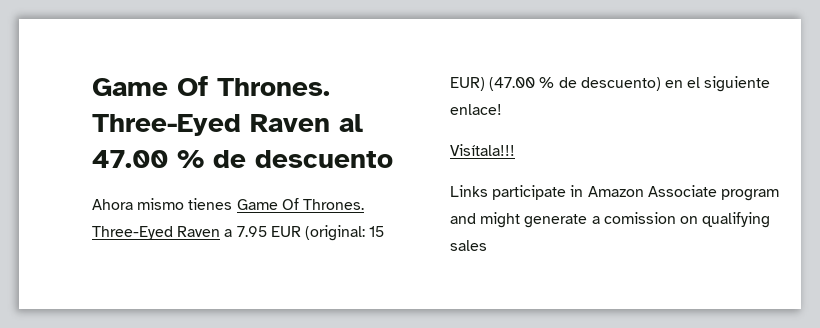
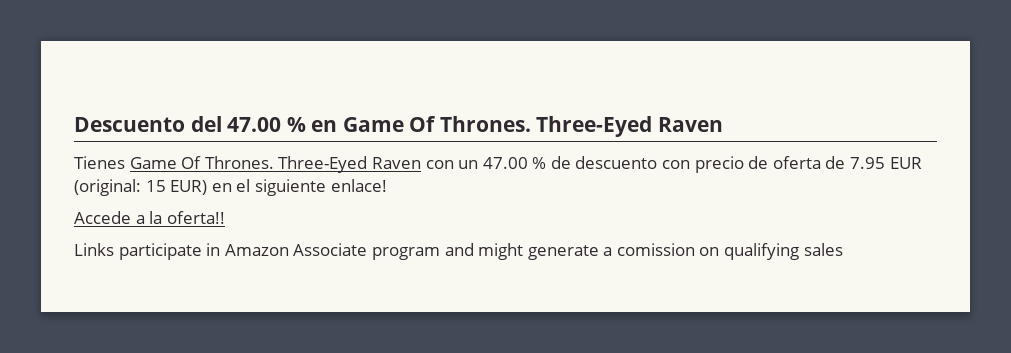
- Game Of Thrones. Three-Eyed Raven al 47.00 % de descuento
- Ahora mismo tienes Game Of Thrones. Three-Eyed Raven a 7.95 EUR (original: 15 EUR) (47.00 % de descuento) en el siguiente enlace!
+ Descuento del 47.00 % en Game Of Thrones. Three-Eyed Raven
+ Tienes Game Of Thrones. Three-Eyed Raven con un 47.00 % de descuento con precio de oferta de 7.95 EUR (original: 15 EUR) en el siguiente enlace!
- Visítala!!!
+ Accede a la oferta!!

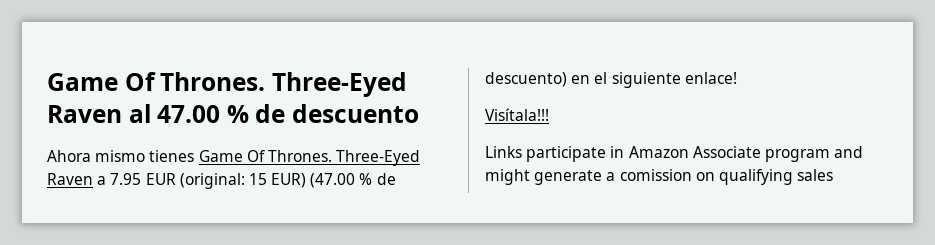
- Descuento del 47.00 % en Game Of Thrones. Three-Eyed Raven
- Tienes Game Of Thrones. Three-Eyed Raven con un 47.00 % de descuento con precio de oferta de 7.95 EUR (original: 15 EUR) en el siguiente enlace!
+ Game Of Thrones. Three-Eyed Raven al 47.00 % de descuento
+ Ahora mismo tienes Game Of Thrones. Three-Eyed Raven a 7.95 EUR (original: 15 EUR) (47.00 % de descuento) en el siguiente enlace!
- Accede a la oferta!!
+ Visítala!!!

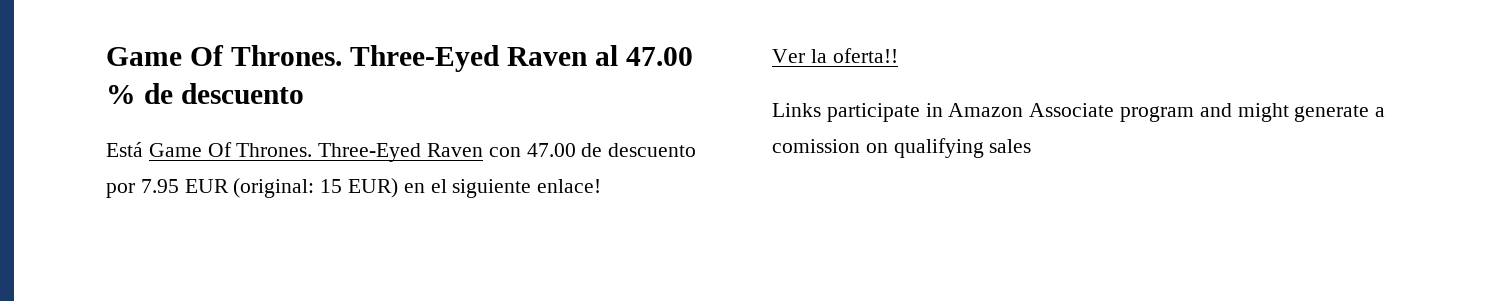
- Ahora mismo tienes Game Of Thrones. Three-Eyed Raven a 7.95 EUR (original: 15 EUR) (47.00 % de descuento) en el siguiente enlace!
+ Está Game Of Thrones. Three-Eyed Raven con 47.00 de descuento por 7.95 EUR (original: 15 EUR) en el siguiente enlace!
- Visítala!!!
+ Ver la oferta!!

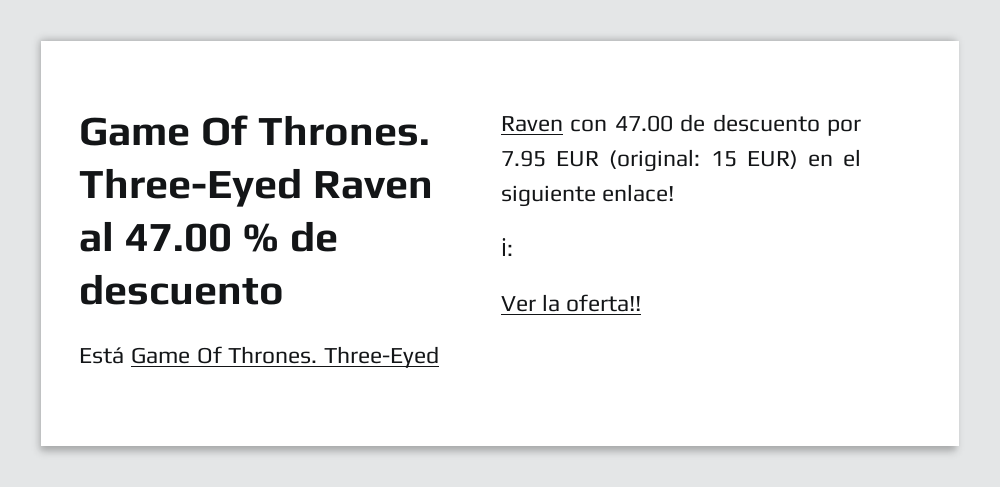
+ ℹ:
- Links participate in Amazon Associate program and might generate a comission on qualifying sales

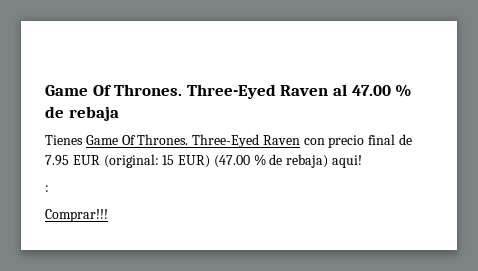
- Three-Eyed Raven al 47.00 % de descuento
- Está Game Of Thrones.
+ Three-Eyed Raven al 47.00 % de rebaja
+ Tienes Game Of Thrones.
- Three-Eyed Raven con 47.00 de descuento por 7.95 EUR (original: 15 EUR) en el siguiente enlace!
- ℹ:
- Ver la oferta!!
+ Three-Eyed Raven con precio final de 7.95 EUR (original: 15 EUR) (47.00 % de rebaja) aqui!
+ :
+ Comprar!!!

